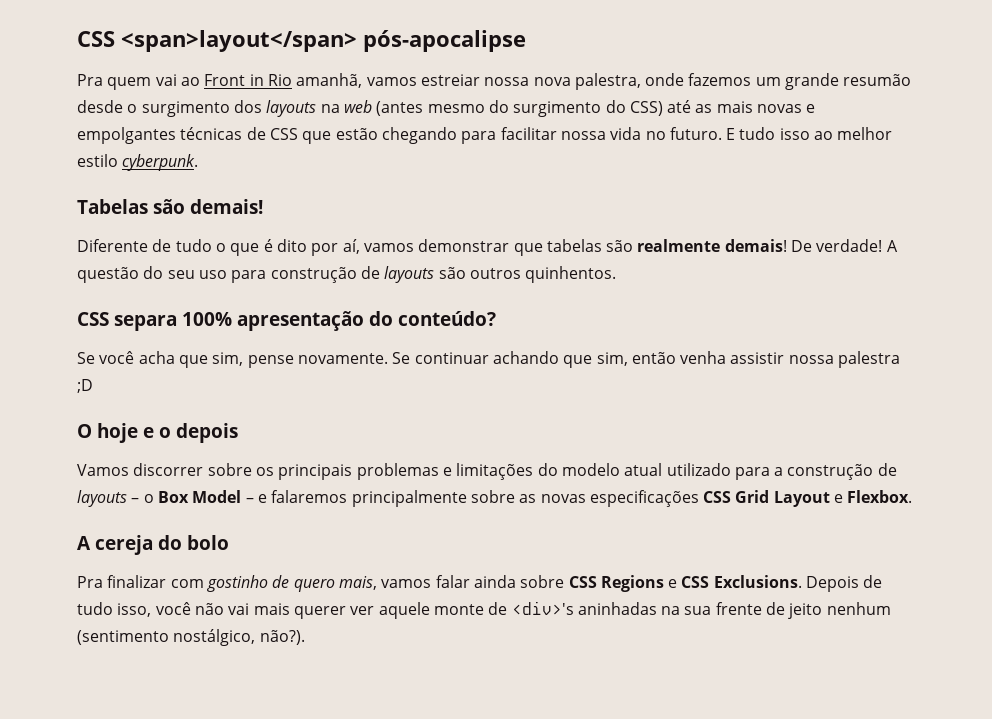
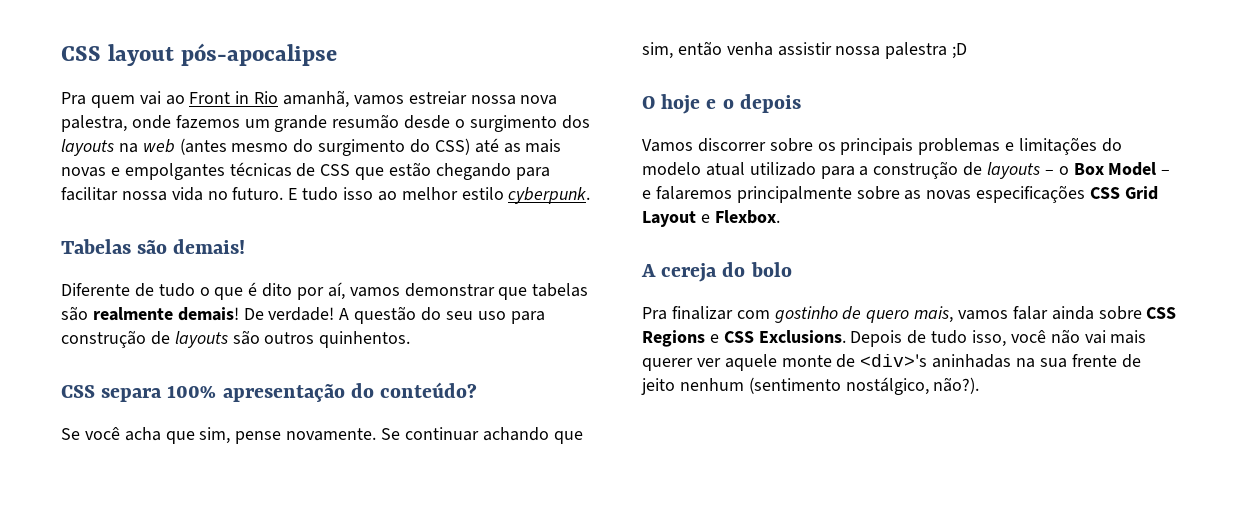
- CSS <span>layout</span> pós-apocalipse
+ CSS layout pós-apocalipse

